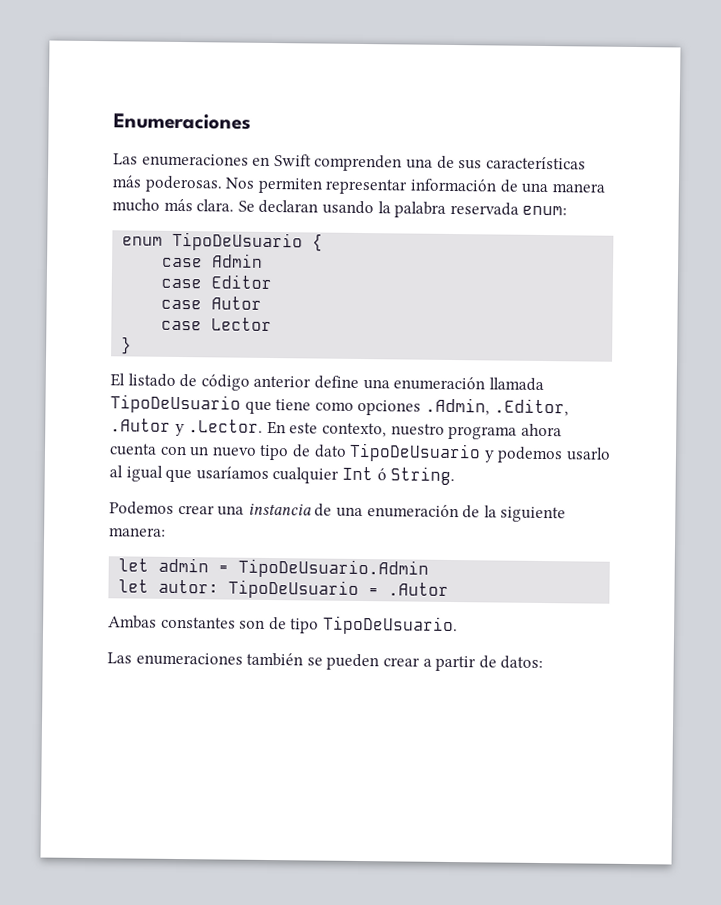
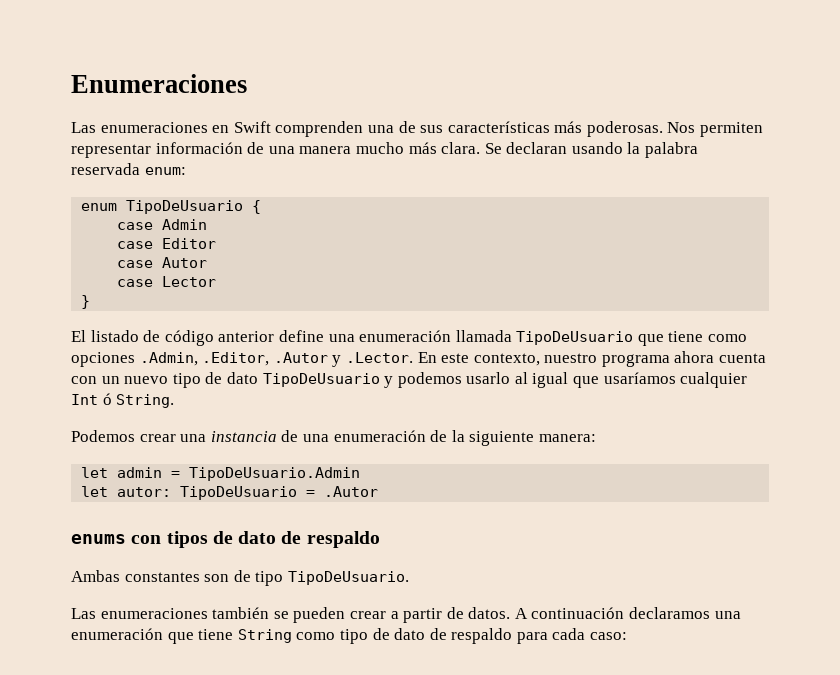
+ enums con tipos de dato de respaldo
- Las enumeraciones también se pueden crear a partir de datos:
+ Las enumeraciones también se pueden crear a partir de datos. A continuación declaramos una enumeración que tiene String como tipo de dato de respaldo para cada caso:

